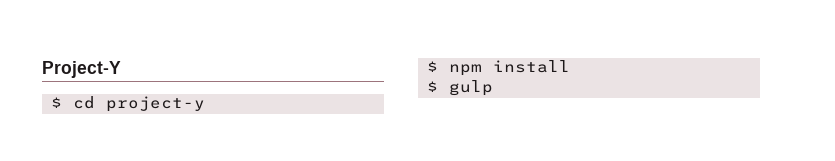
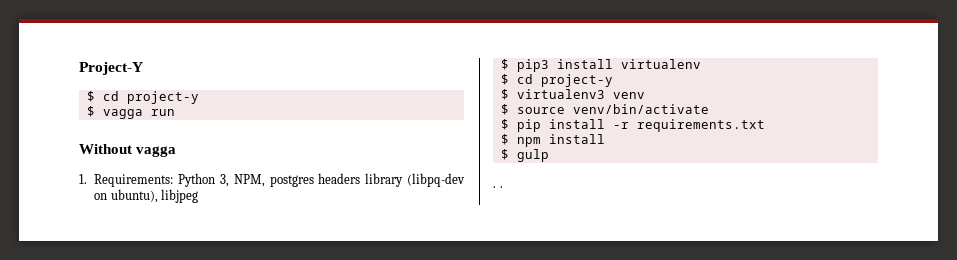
+ $ vagga run
+ Without vagga
+ 1. Requirements: Python 3, NPM, postgres headers library (libpq-dev on ubuntu), libjpeg
+ $ pip3 install virtualenv
+ $ cd project-y
+ $ virtualenv3 venv
+ $ source venv/bin/activate
+ $ pip install -r requirements.txt
+ . .

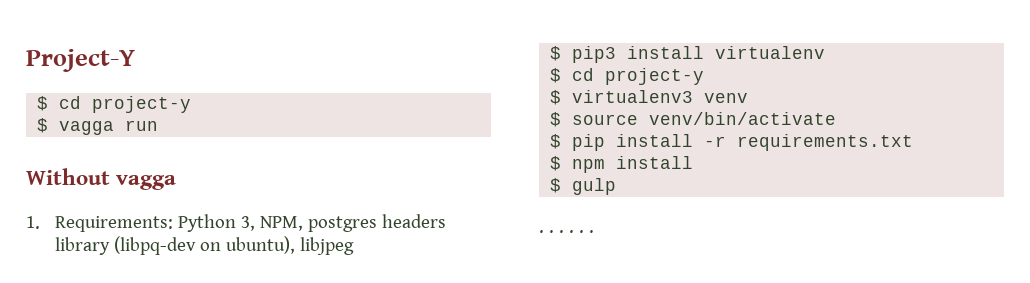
- . .
+ . . . . . .

